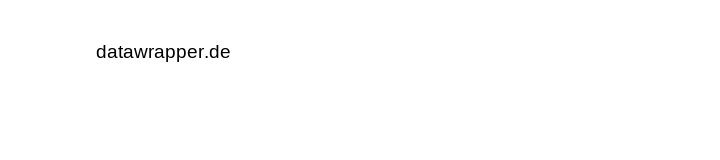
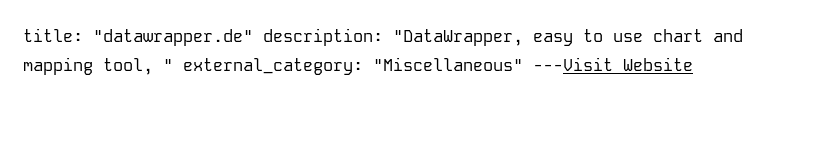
- datawrapper.de
+ title: "datawrapper.de" description: "DataWrapper, easy to use chart and mapping tool, " external_category: "Miscellaneous" ---Visit Website

